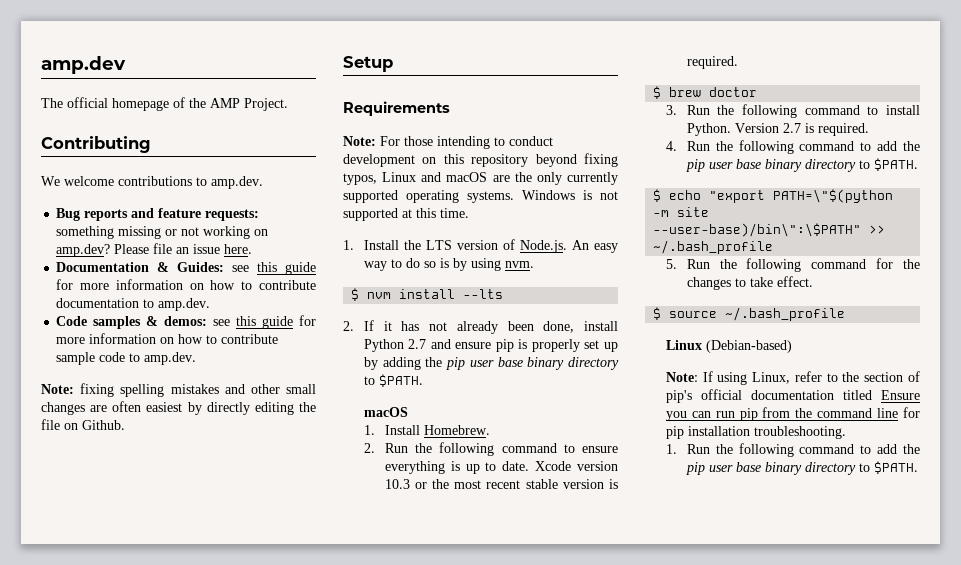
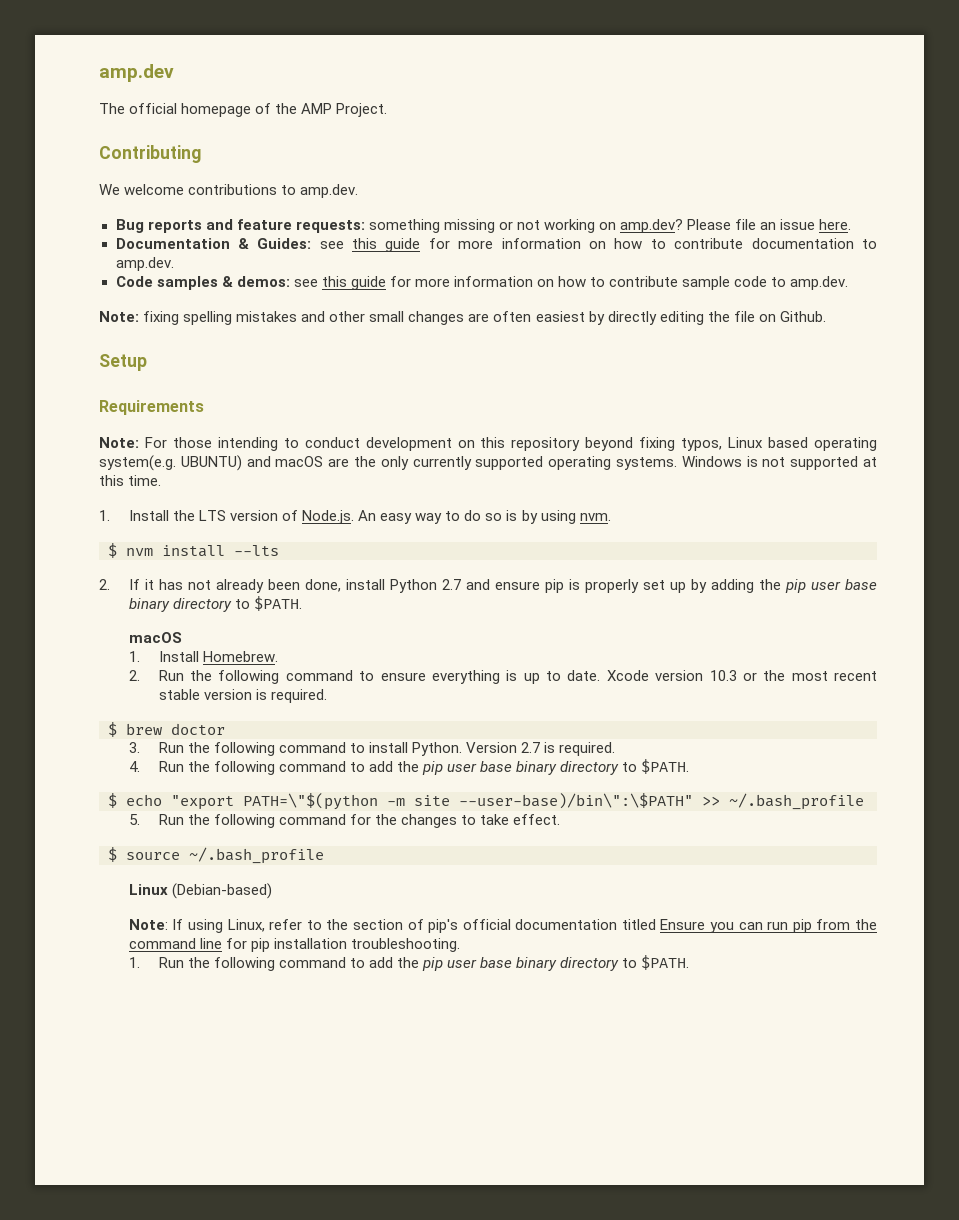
- Note: For those intending to conduct development on this repository beyond fixing typos, Linux and macOS are the only currently supported operating systems.
+ Note: For those intending to conduct development on this repository beyond fixing typos, Linux based operating system(e.g. UBUNTU) and macOS are the only currently supported operating systems.

